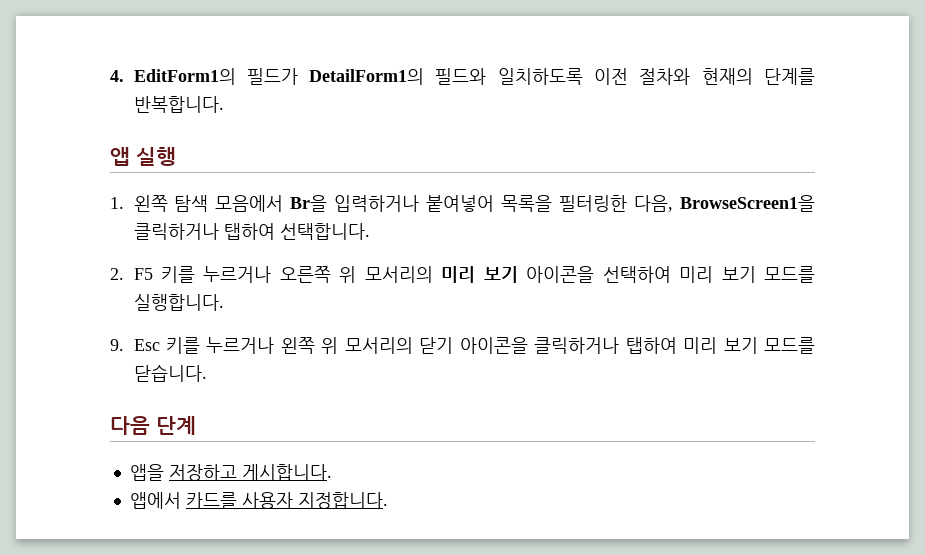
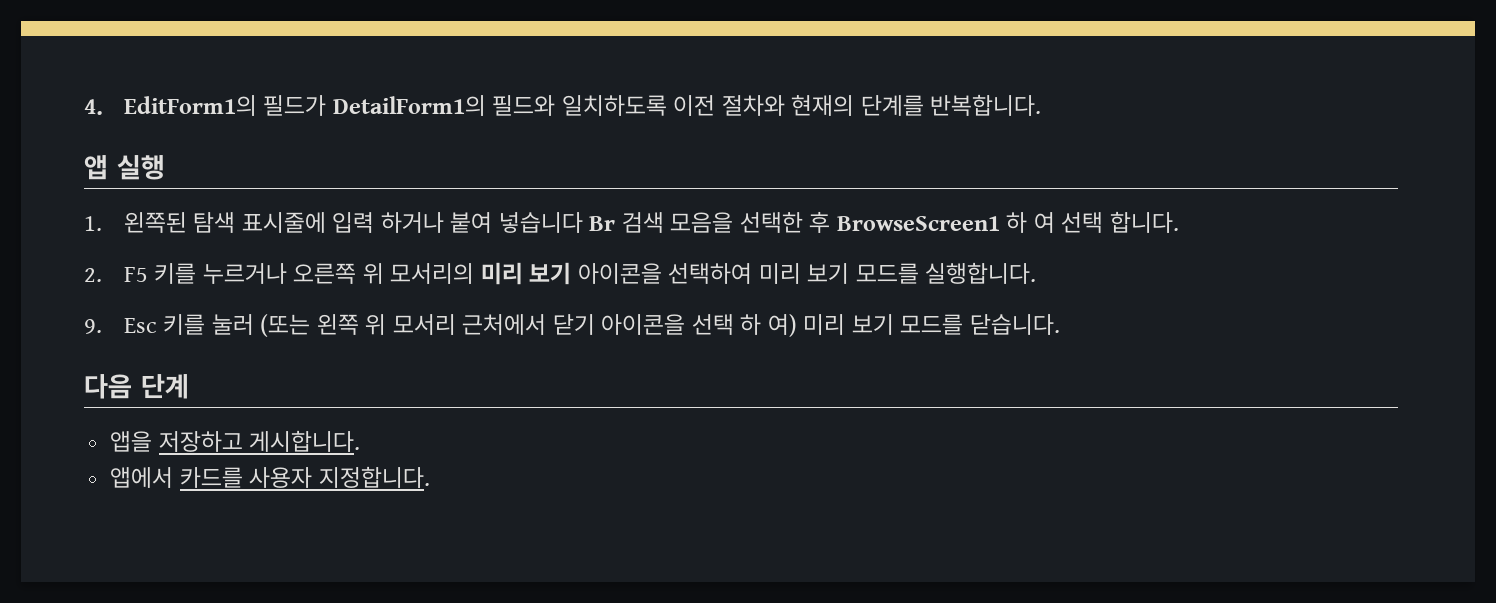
- 1. 왼쪽 탐색 모음에서 Br을 입력하거나 붙여넣어 목록을 필터링한 다음, BrowseScreen1을 클릭하거나 탭하여 선택합니다.
+ 1. 왼쪽된 탐색 표시줄에 입력 하거나 붙여 넣습니다 Br 검색 모음을 선택한 후 BrowseScreen1 하 여 선택 합니다.
- 9. Esc 키를 누르거나 왼쪽 위 모서리의 닫기 아이콘을 클릭하거나 탭하여 미리 보기 모드를 닫습니다.
+ 9. Esc 키를 눌러 (또는 왼쪽 위 모서리 근처에서 닫기 아이콘을 선택 하 여) 미리 보기 모드를 닫습니다.

